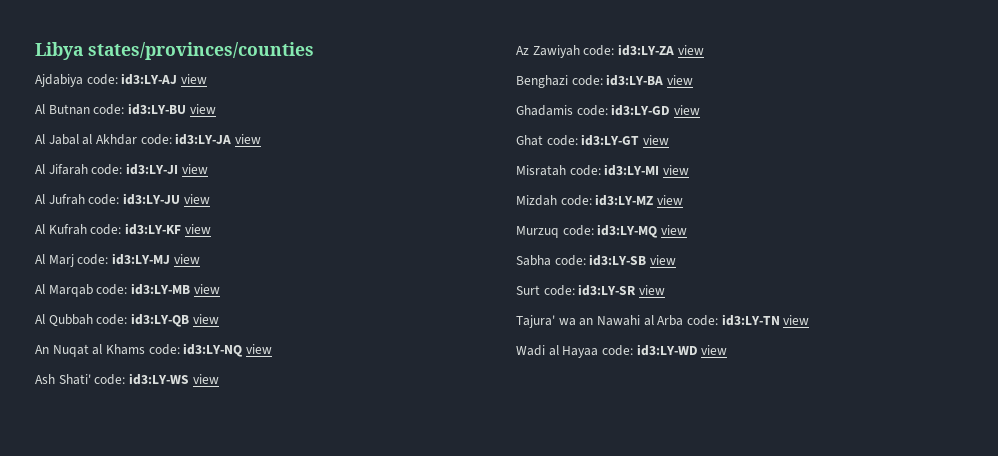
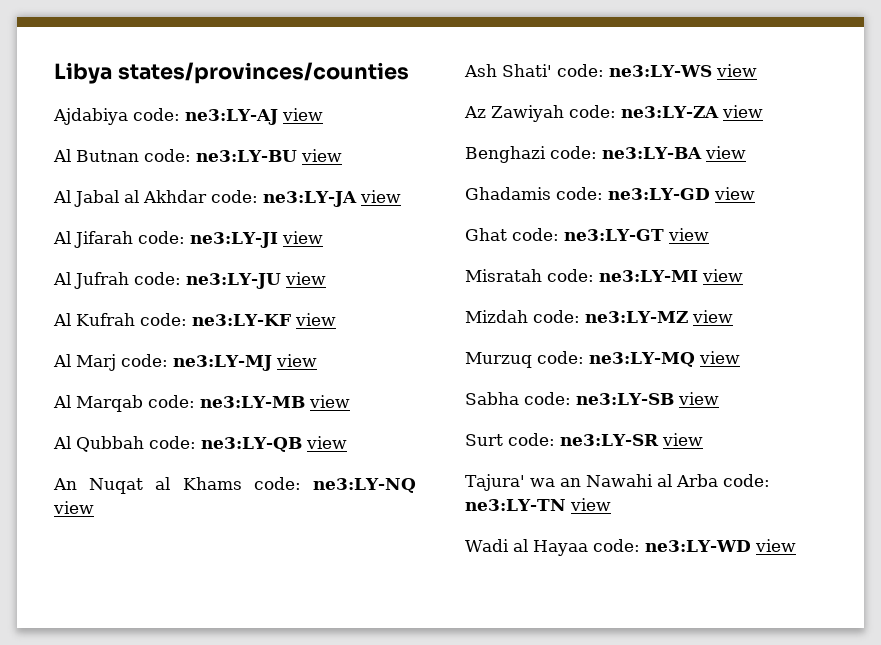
- Ajdabiya code: id3:LY-AJ view
+ Ajdabiya code: ne3:LY-AJ view
- Al Butnan code: id3:LY-BU view
+ Al Butnan code: ne3:LY-BU view
- Al Jabal al Akhdar code: id3:LY-JA view
+ Al Jabal al Akhdar code: ne3:LY-JA view
- Al Jifarah code: id3:LY-JI view
+ Al Jifarah code: ne3:LY-JI view
- Al Jufrah code: id3:LY-JU view
+ Al Jufrah code: ne3:LY-JU view
- Al Kufrah code: id3:LY-KF view
+ Al Kufrah code: ne3:LY-KF view
- Al Marj code: id3:LY-MJ view
+ Al Marj code: ne3:LY-MJ view
- Al Marqab code: id3:LY-MB view
+ Al Marqab code: ne3:LY-MB view
- Al Qubbah code: id3:LY-QB view
+ Al Qubbah code: ne3:LY-QB view
- An Nuqat al Khams code: id3:LY-NQ view
+ An Nuqat al Khams code: ne3:LY-NQ view
- Ash Shati' code: id3:LY-WS view
+ Ash Shati' code: ne3:LY-WS view
- Az Zawiyah code: id3:LY-ZA view
+ Az Zawiyah code: ne3:LY-ZA view
- Benghazi code: id3:LY-BA view
+ Benghazi code: ne3:LY-BA view
- Ghadamis code: id3:LY-GD view
+ Ghadamis code: ne3:LY-GD view
- Ghat code: id3:LY-GT view
+ Ghat code: ne3:LY-GT view
- Misratah code: id3:LY-MI view
+ Misratah code: ne3:LY-MI view
- Mizdah code: id3:LY-MZ view
+ Mizdah code: ne3:LY-MZ view
- Murzuq code: id3:LY-MQ view
+ Murzuq code: ne3:LY-MQ view
- Sabha code: id3:LY-SB view
+ Sabha code: ne3:LY-SB view
- Surt code: id3:LY-SR view
+ Surt code: ne3:LY-SR view
- Tajura' wa an Nawahi al Arba code: id3:LY-TN view
+ Tajura' wa an Nawahi al Arba code: ne3:LY-TN view
- Wadi al Hayaa code: id3:LY-WD view
+ Wadi al Hayaa code: ne3:LY-WD view

